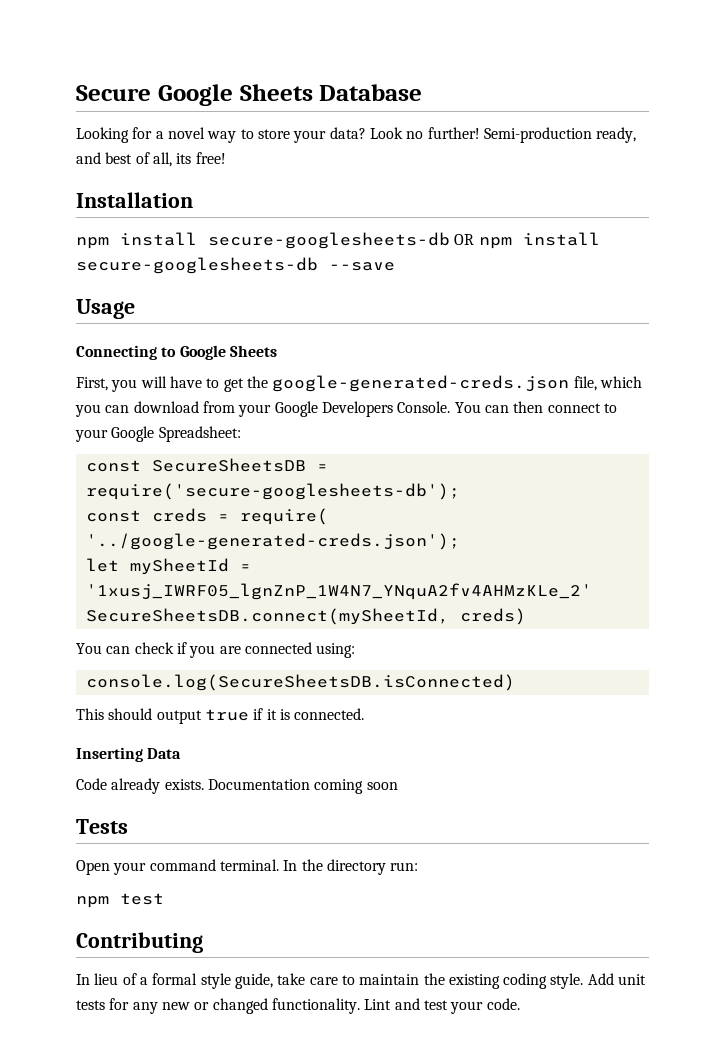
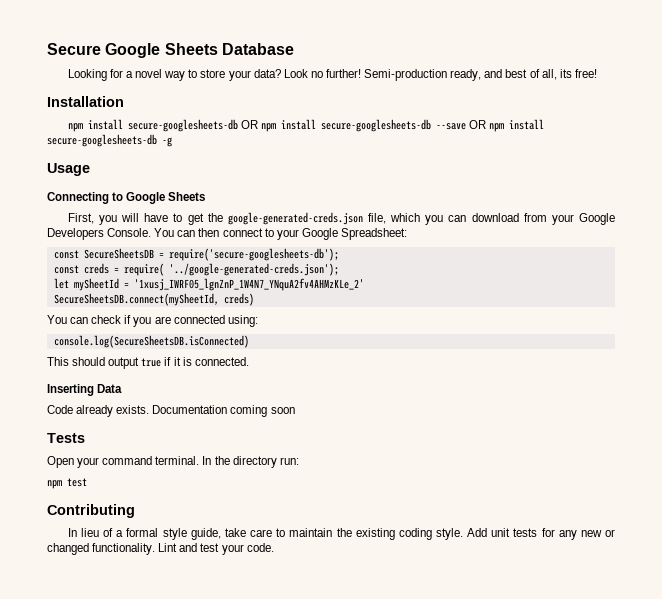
- npm install secure-googlesheets-db OR npm install secure-googlesheets-db --save
+ npm install secure-googlesheets-db OR npm install secure-googlesheets-db --save OR npm install secure-googlesheets-db -g

